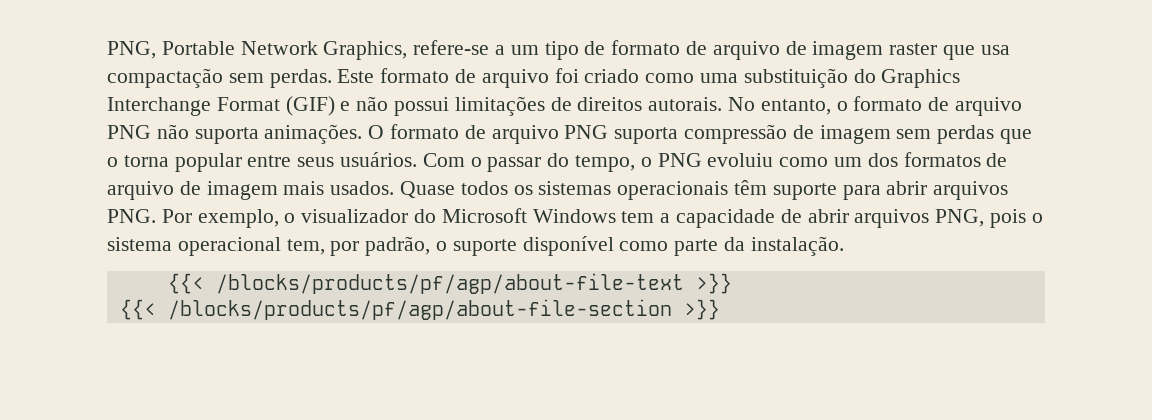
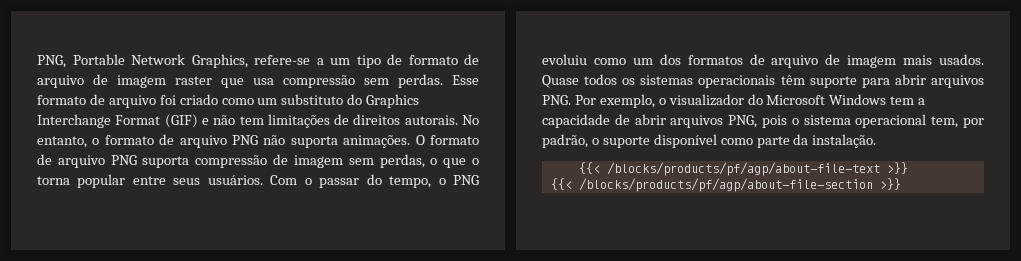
- PNG, Portable Network Graphics, refere-se a um tipo de formato de arquivo de imagem raster que usa compactação sem perdas.
+ PNG, Portable Network Graphics, refere-se a um tipo de formato de arquivo de imagem raster que usa compressão sem perdas.
- Este formato de arquivo foi criado como uma substituição do Graphics Interchange Format (GIF) e não possui limitações de direitos autorais.
+ Esse formato de arquivo foi criado como um substituto do Graphics Interchange Format (GIF) e não tem limitações de direitos autorais.
- O formato de arquivo PNG suporta compressão de imagem sem perdas que o torna popular entre seus usuários.
+ O formato de arquivo PNG suporta compressão de imagem sem perdas, o que o torna popular entre seus usuários.

